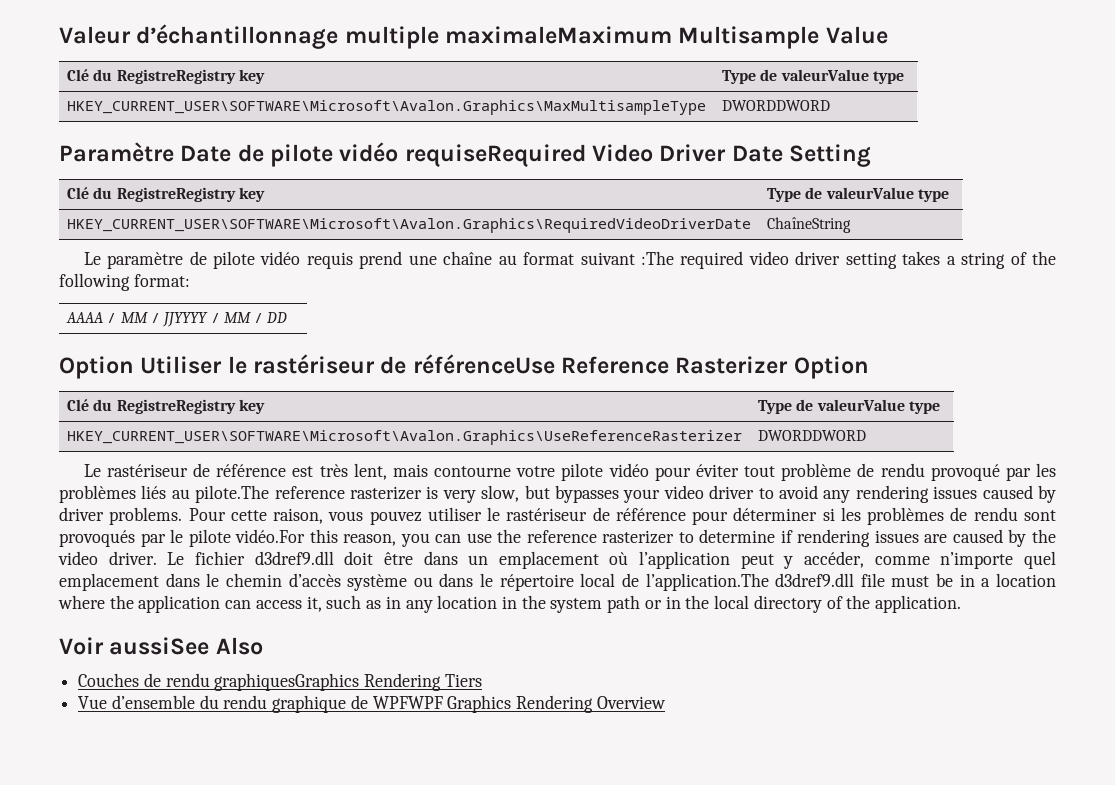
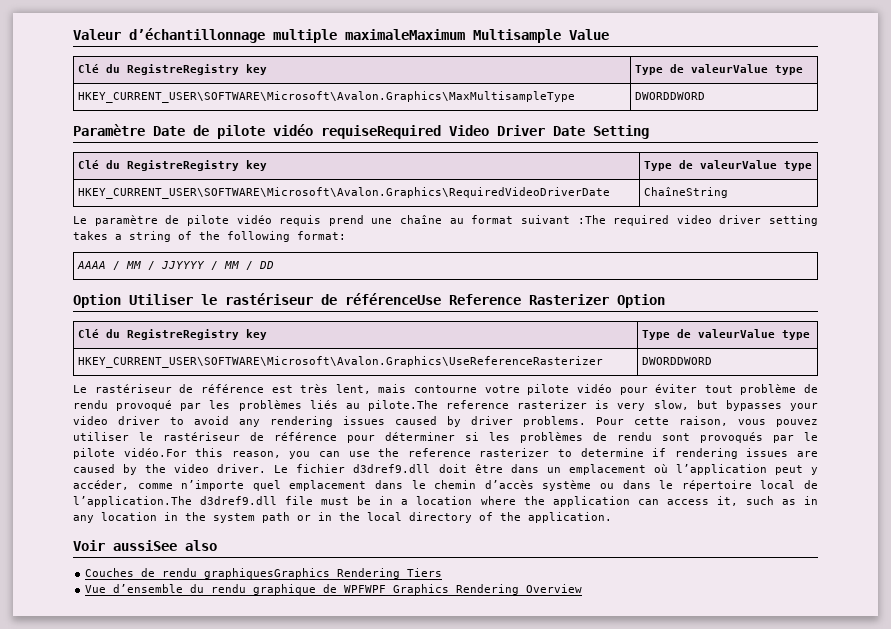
- Voir aussiSee Also
+ Voir aussiSee also

